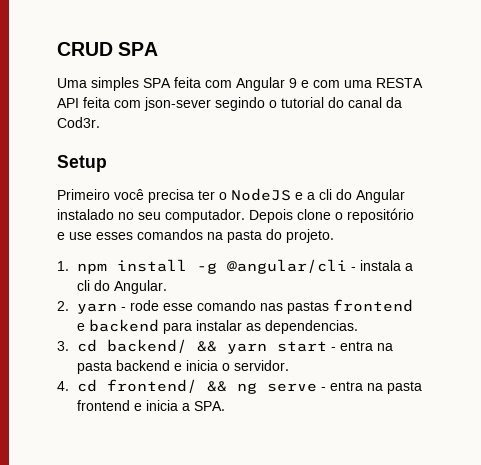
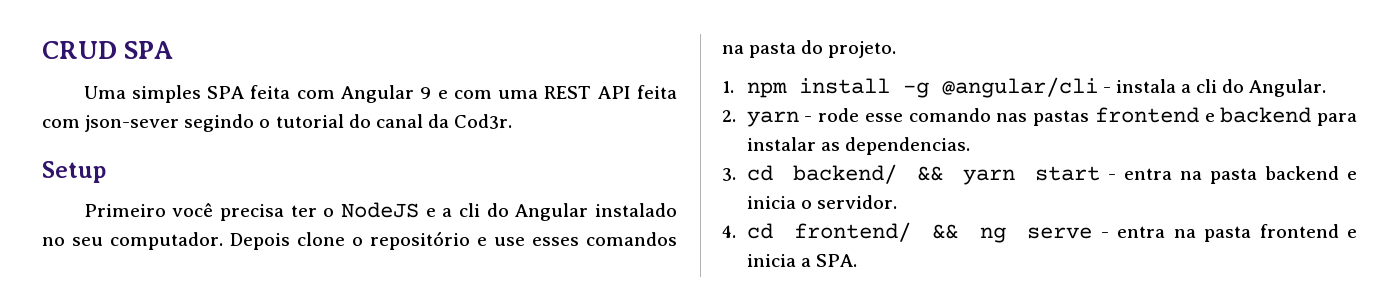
- Uma simples SPA feita com Angular 9 e com uma RESTA API feita com json-sever segindo o tutorial do canal da Cod3r.
+ Uma simples SPA feita com Angular 9 e com uma REST API feita com json-sever segindo o tutorial do canal da Cod3r.

